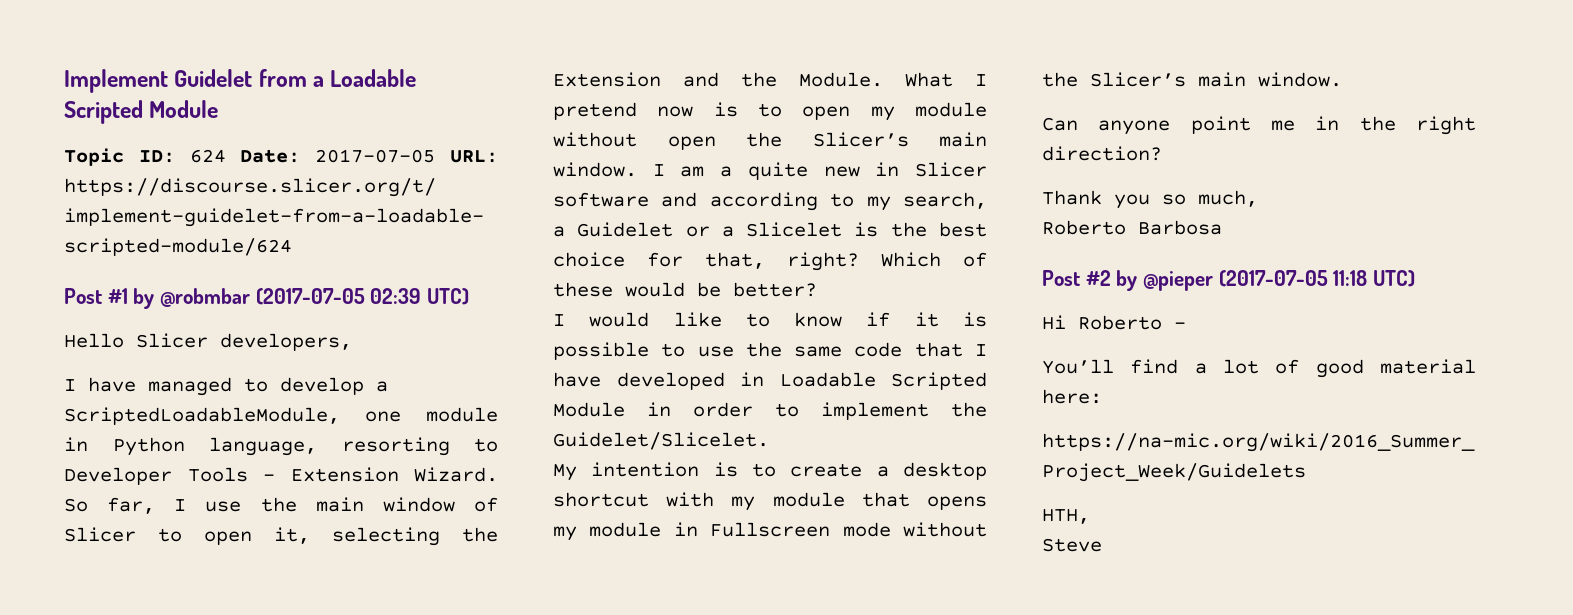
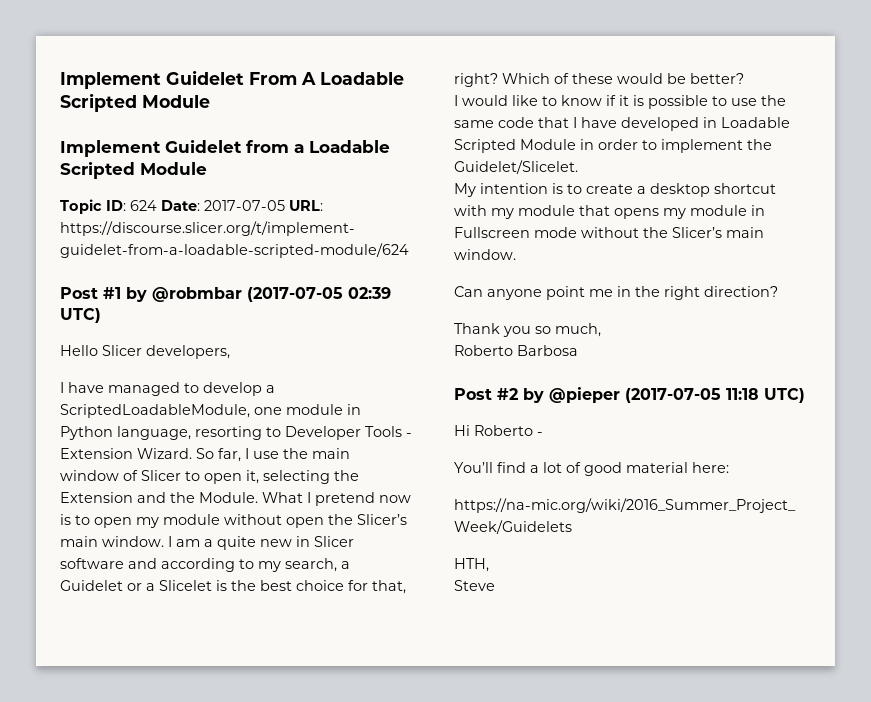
+ Implement Guidelet From A Loadable Scripted Module

